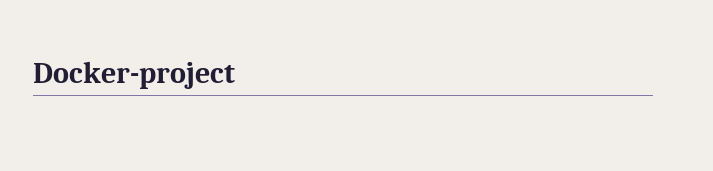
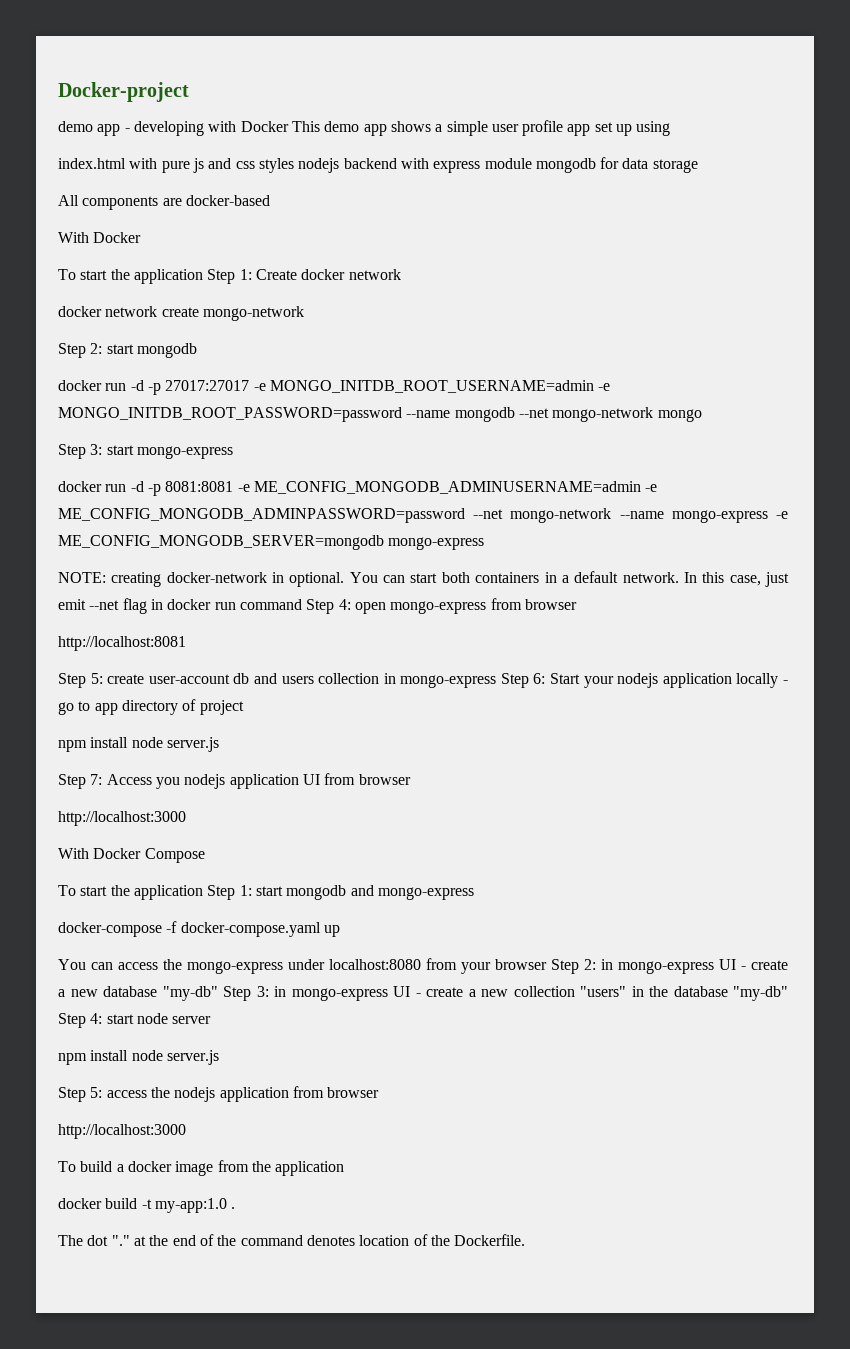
+ demo app - developing with Docker This demo app shows a simple user profile app set up using
+ index.html with pure js and css styles nodejs backend with express module mongodb for data storage
+ All components are docker-based
+ With Docker
+ To start the application Step 1: Create docker network
+ docker network create mongo-network
+ Step 2: start mongodb
+ docker run -d -p 27017:27017 -e MONGO_INITDB_ROOT_USERNAME=admin -e MONGO_INITDB_ROOT_PASSWORD=password --name mongodb --net mongo-network mongo
+ Step 3: start mongo-express
+ docker run -d -p 8081:8081 -e ME_CONFIG_MONGODB_ADMINUSERNAME=admin -e ME_CONFIG_MONGODB_ADMINPASSWORD=password --net mongo-network --name mongo-express -e ME_CONFIG_MONGODB_SERVER=mongodb mongo-express
+ NOTE: creating docker-network in optional. You can start both containers in a default network. In this case, just emit --net flag in docker run command Step 4: open mongo-express from browser
+ http://localhost:8081
+ Step 5: create user-account db and users collection in mongo-express Step 6: Start your nodejs application locally - go to app directory of project
+ npm install node server.js
+ Step 7: Access you nodejs application UI from browser
+ http://localhost:3000
+ With Docker Compose
+ To start the application Step 1: start mongodb and mongo-express
+ docker-compose -f docker-compose.yaml up
+ You can access the mongo-express under localhost:8080 from your browser Step 2: in mongo-express UI - create a new database "my-db" Step 3: in mongo-express UI - create a new collection "users" in the database "my-db" Step 4: start node server
+ npm install node server.js
+ Step 5: access the nodejs application from browser
+ http://localhost:3000
+ To build a docker image from the application
+ docker build -t my-app:1.0 .
+ The dot "." at the end of the command denotes location of the Dockerfile.

